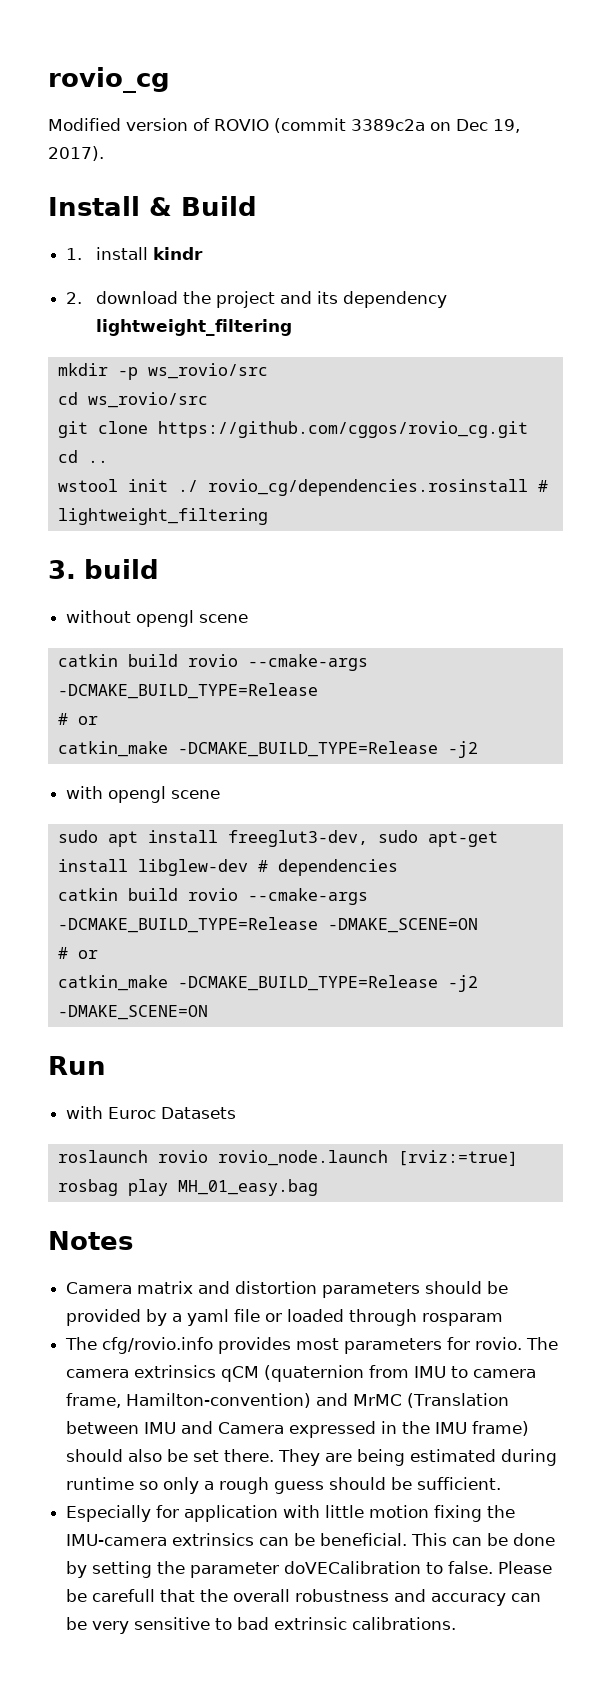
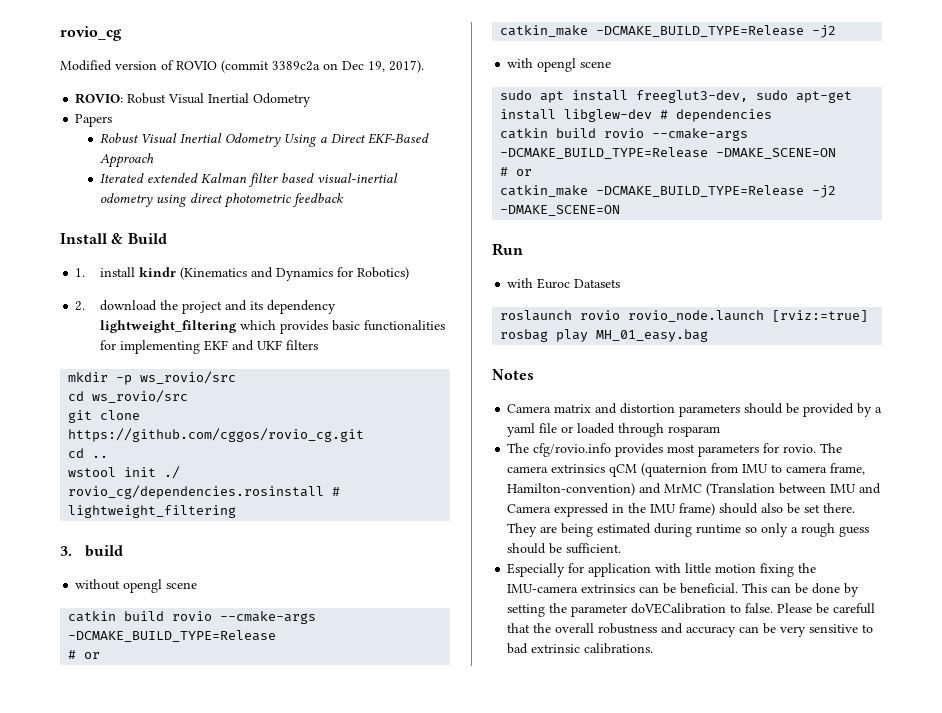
+ ROVIO: Robust Visual Inertial Odometry
+ Papers
+ Robust Visual Inertial Odometry Using a Direct EKF-Based Approach
+ Iterated extended Kalman filter based visual-inertial odometry using direct photometric feedback
- 1. install kindr
+ 1. install kindr (Kinematics and Dynamics for Robotics)
- 2. download the project and its dependency lightweight_filtering
+ 2. download the project and its dependency lightweight_filtering which provides basic functionalities for implementing EKF and UKF filters

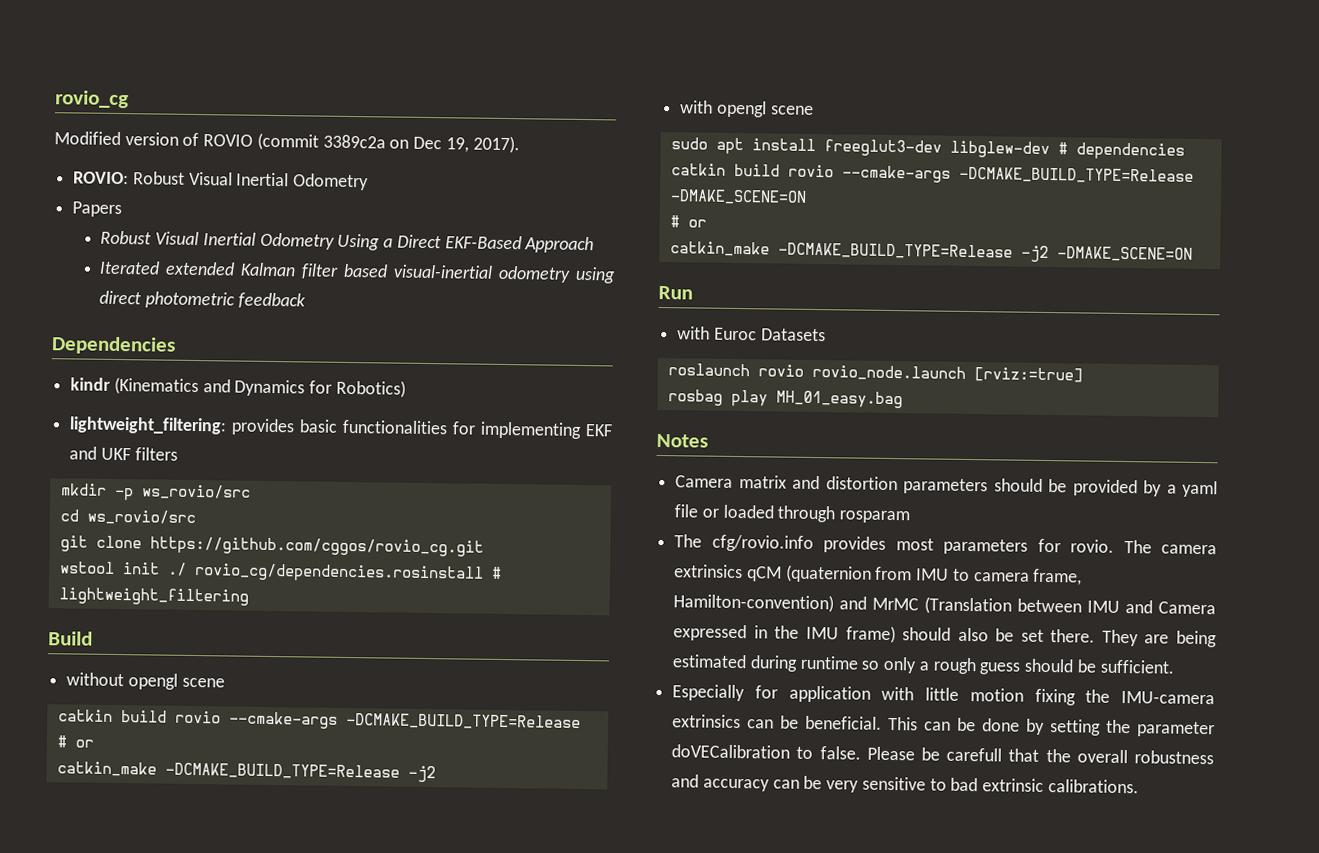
- Install & Build
- 1. install kindr (Kinematics and Dynamics for Robotics)
+ Dependencies
+ kindr (Kinematics and Dynamics for Robotics)
- 2. download the project and its dependency lightweight_filtering which provides basic functionalities for implementing EKF and UKF filters
+ lightweight_filtering: provides basic functionalities for implementing EKF and UKF filters
- cd ..
- 3. build
+ Build
- sudo apt install freeglut3-dev, sudo apt-get install libglew-dev # dependencies
+ sudo apt install freeglut3-dev libglew-dev # dependencies

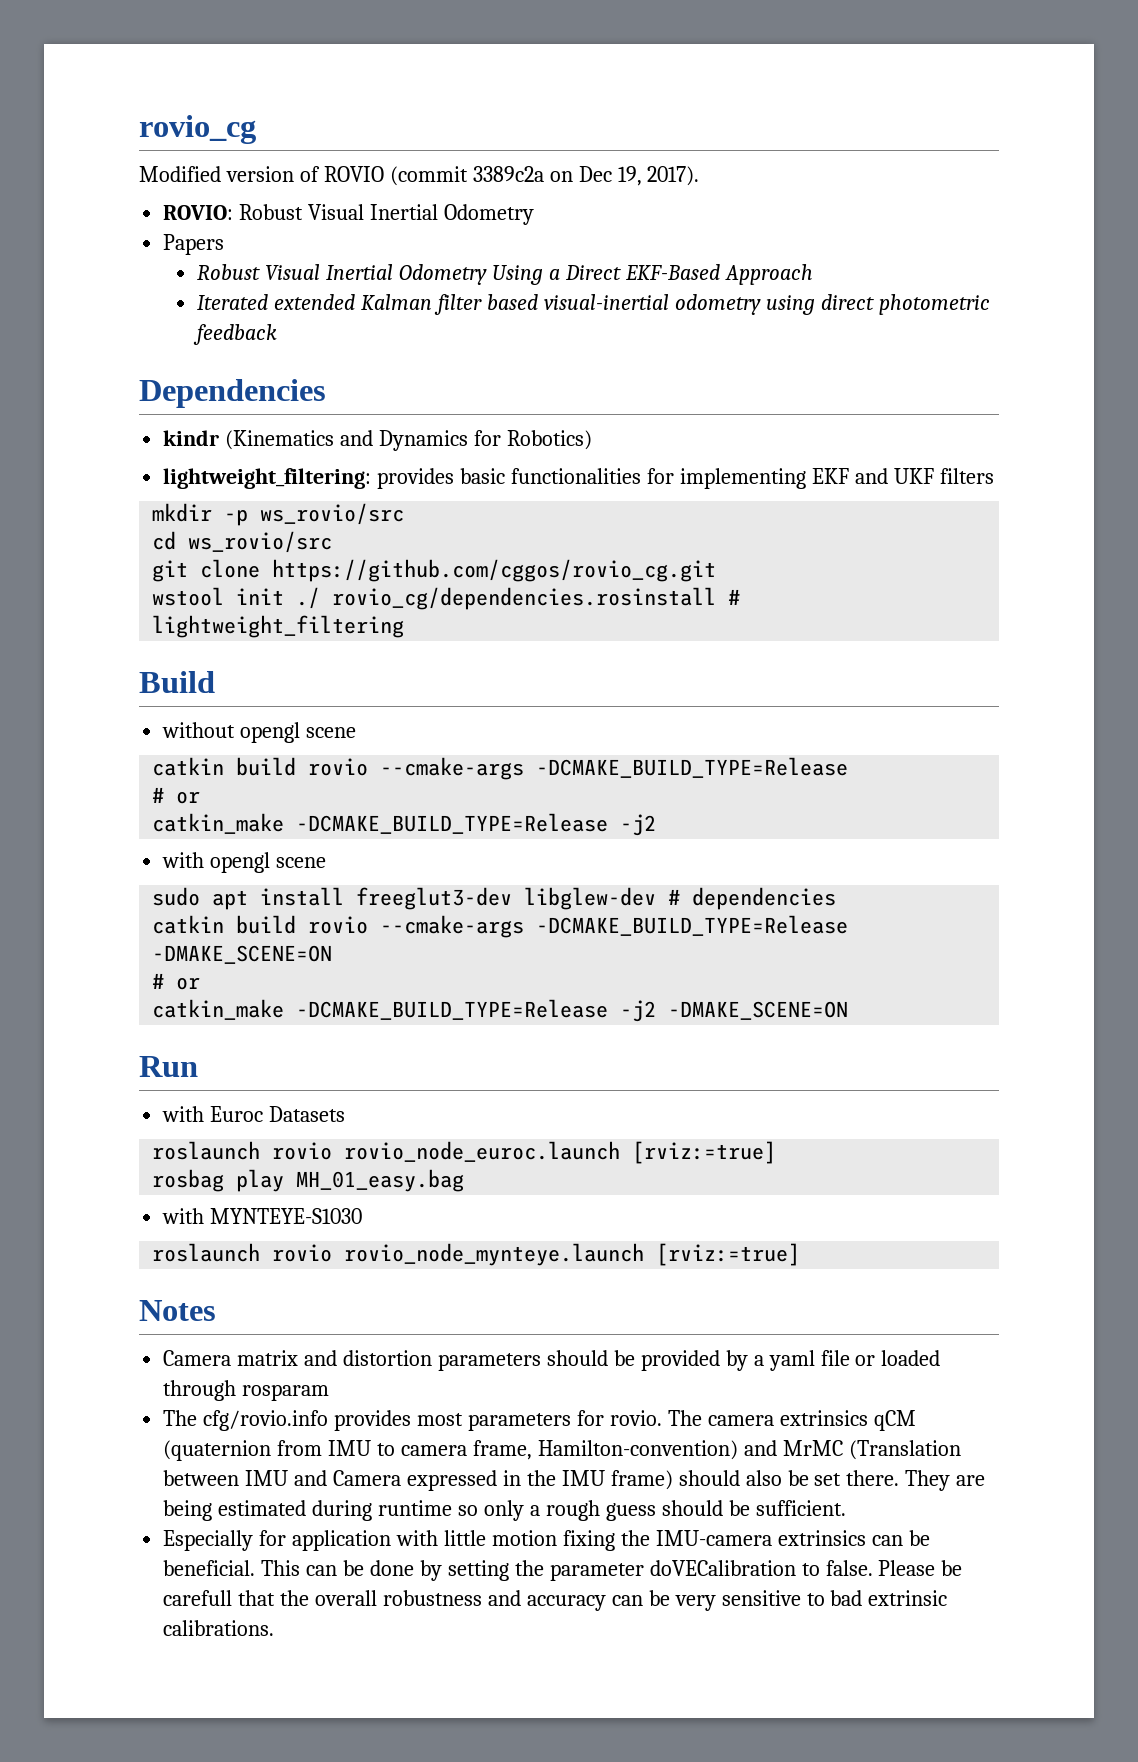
- roslaunch rovio rovio_node.launch [rviz:=true]
+ roslaunch rovio rovio_node_euroc.launch [rviz:=true]
+ with MYNTEYE-S1030
+ roslaunch rovio rovio_node_mynteye.launch [rviz:=true]

